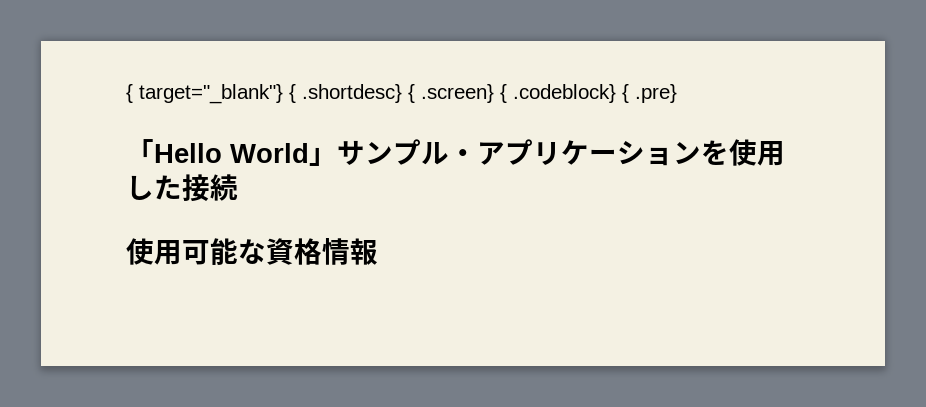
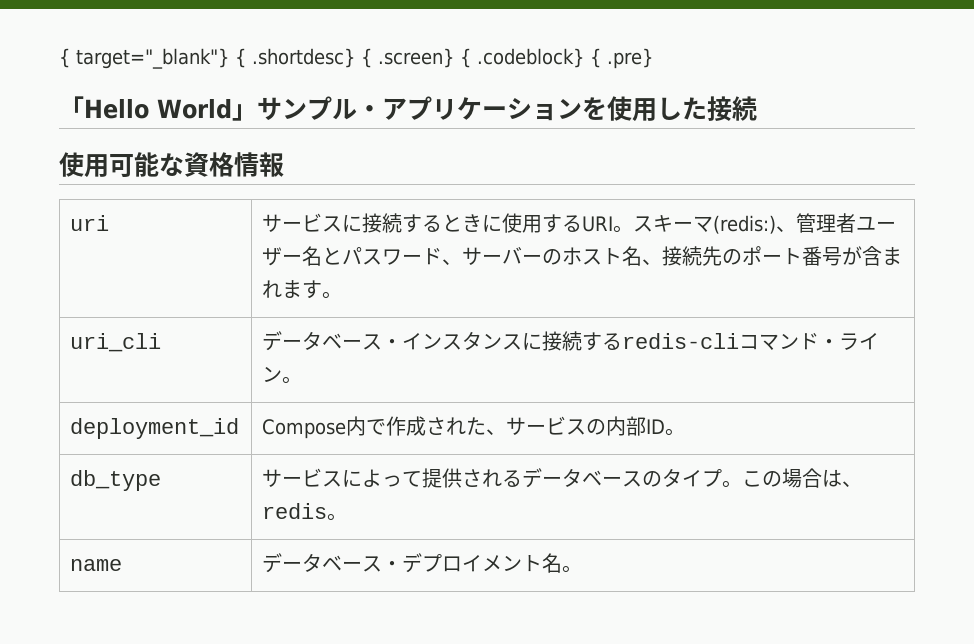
+ uri | サービスに接続するときに使用するURI。スキーマ(redis:)、管理者ユーザー名とパスワード、サーバーのホスト名、接続先のポート番号が含まれます。
+ uri_cli | データベース・インスタンスに接続するredis-cliコマンド・ライン。
+ deployment_id | Compose内で作成された、サービスの内部ID。
+ db_type | サービスによって提供されるデータベースのタイプ。この場合は、redis。
+ name | データベース・デプロイメント名。

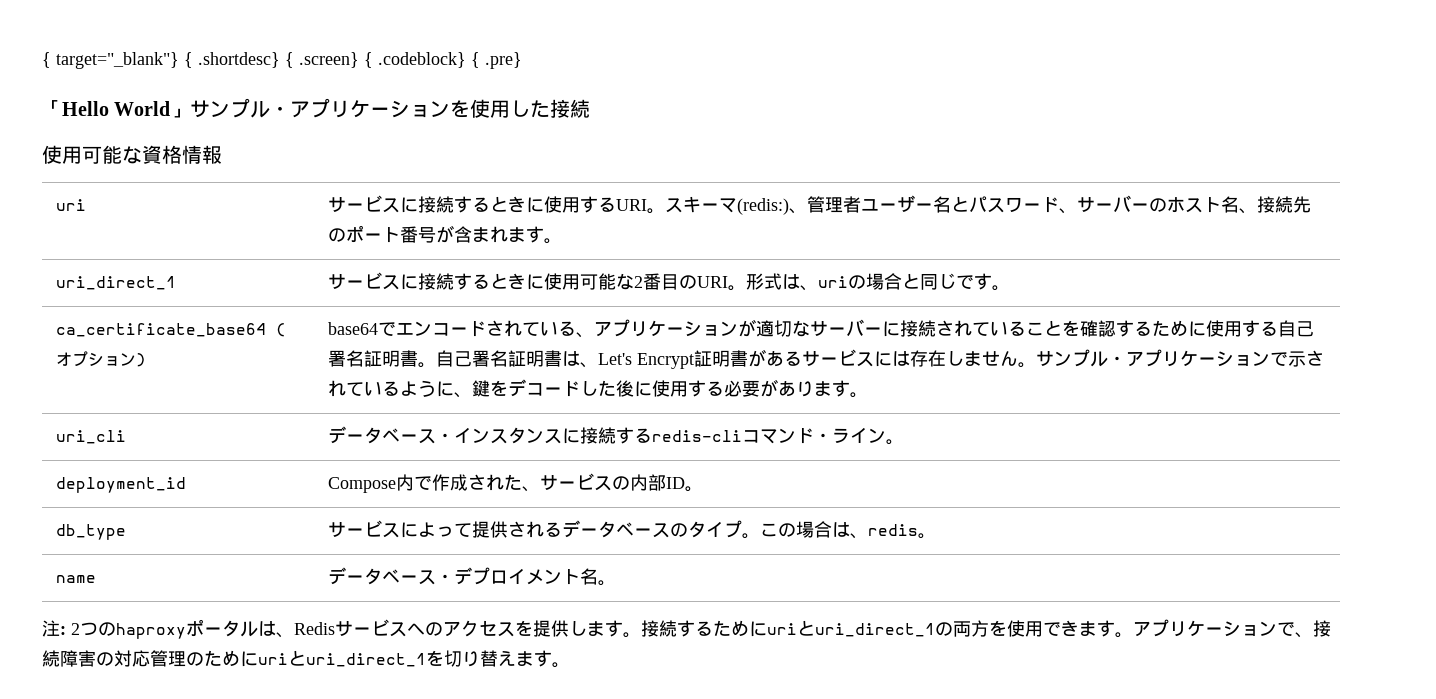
+ uri_direct_1 | サービスに接続するときに使用可能な2番目のURI。形式は、uriの場合と同じです。
+ ca_certificate_base64 (オプション) | base64でエンコードされている、アプリケーションが適切なサーバーに接続されていることを確認するために使用する自己署名証明書。自己署名証明書は、Let's Encrypt証明書があるサービスには存在しません。サンプル・アプリケーションで示されているように、鍵をデコードした後に使用する必要があります。
+ 注: 2つのhaproxyポータルは、Redisサービスへのアクセスを提供します。接続するためにuriとuri_direct_1の両方を使用できます。アプリケーションで、接続障害の対応管理のためにuriとuri_direct_1を切り替えます。

